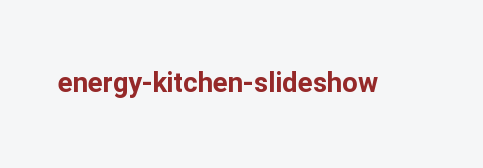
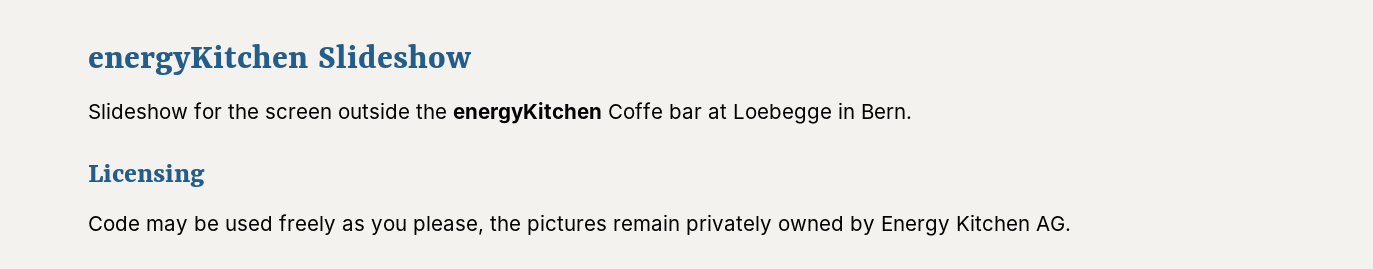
- energy-kitchen-slideshow
+ energyKitchen Slideshow
+ Slideshow for the screen outside the energyKitchen Coffe bar at Loebegge in Bern.
+ Licensing
+ Code may be used freely as you please, the pictures remain privately owned by Energy Kitchen AG.

